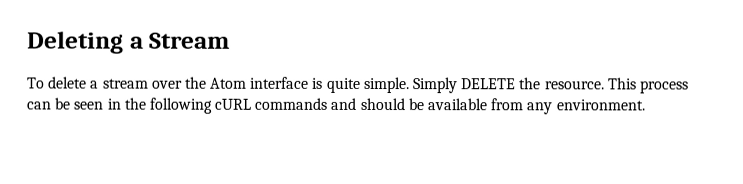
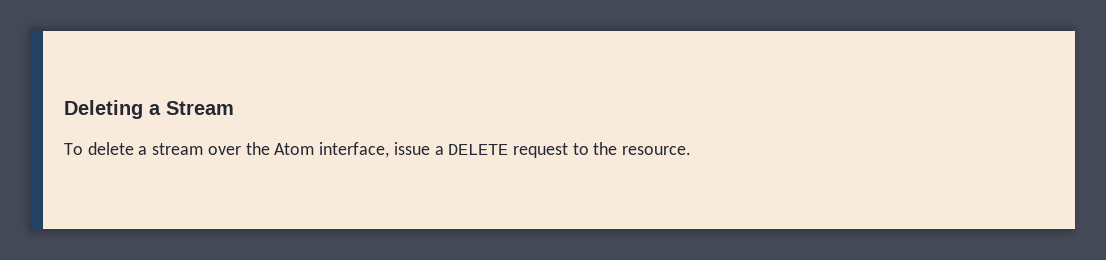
- To delete a stream over the Atom interface is quite simple. Simply DELETE the resource. This process can be seen in the following cURL commands and should be available from any environment.
+ To delete a stream over the Atom interface, issue a DELETE request to the resource.

